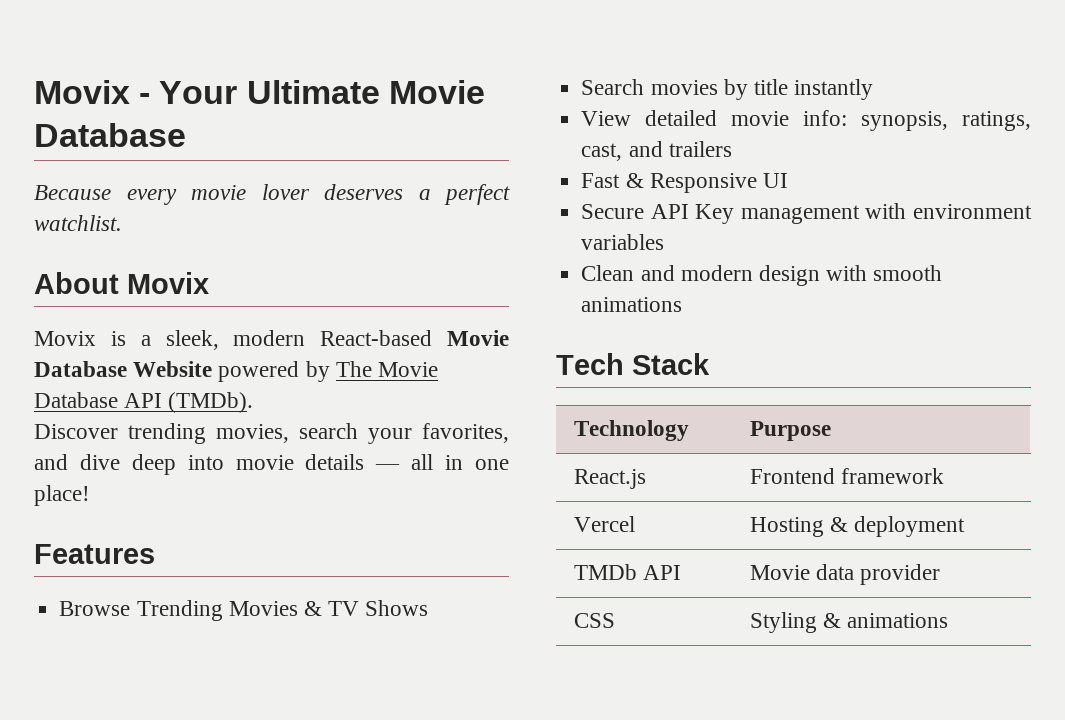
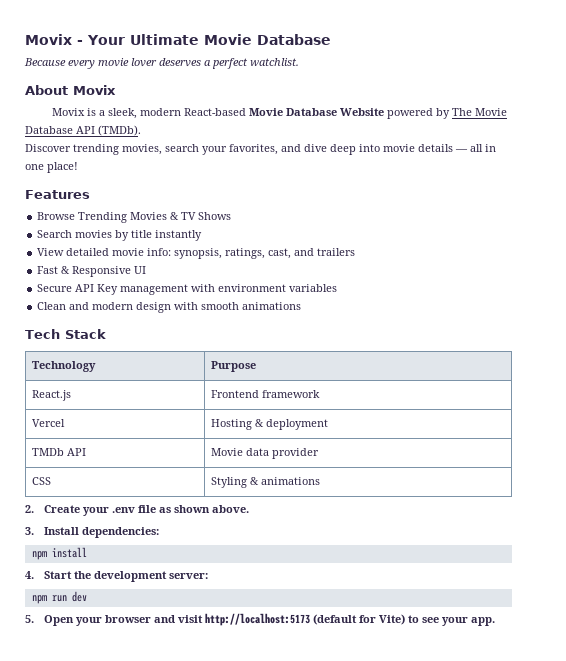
+ 2. Create your .env file as shown above.
+ 3. Install dependencies:
+ npm install
+ 4. Start the development server:
+ npm run dev
+ 5. Open your browser and visit http://localhost:5173 (default for Vite) to see your app.

